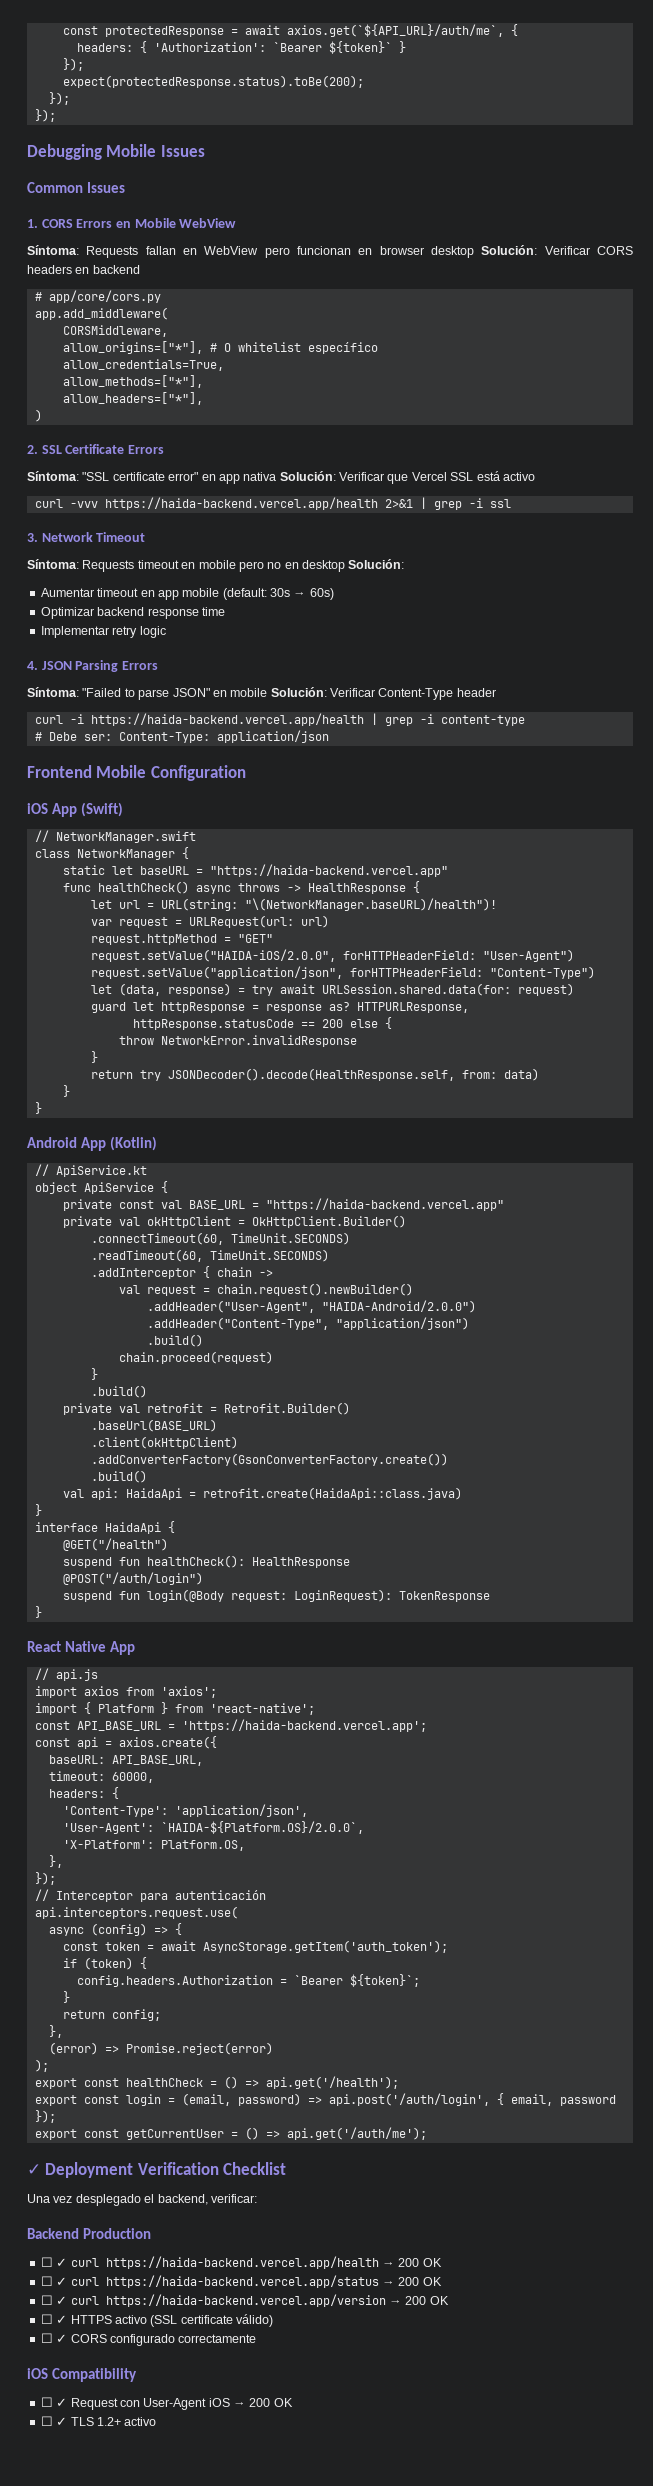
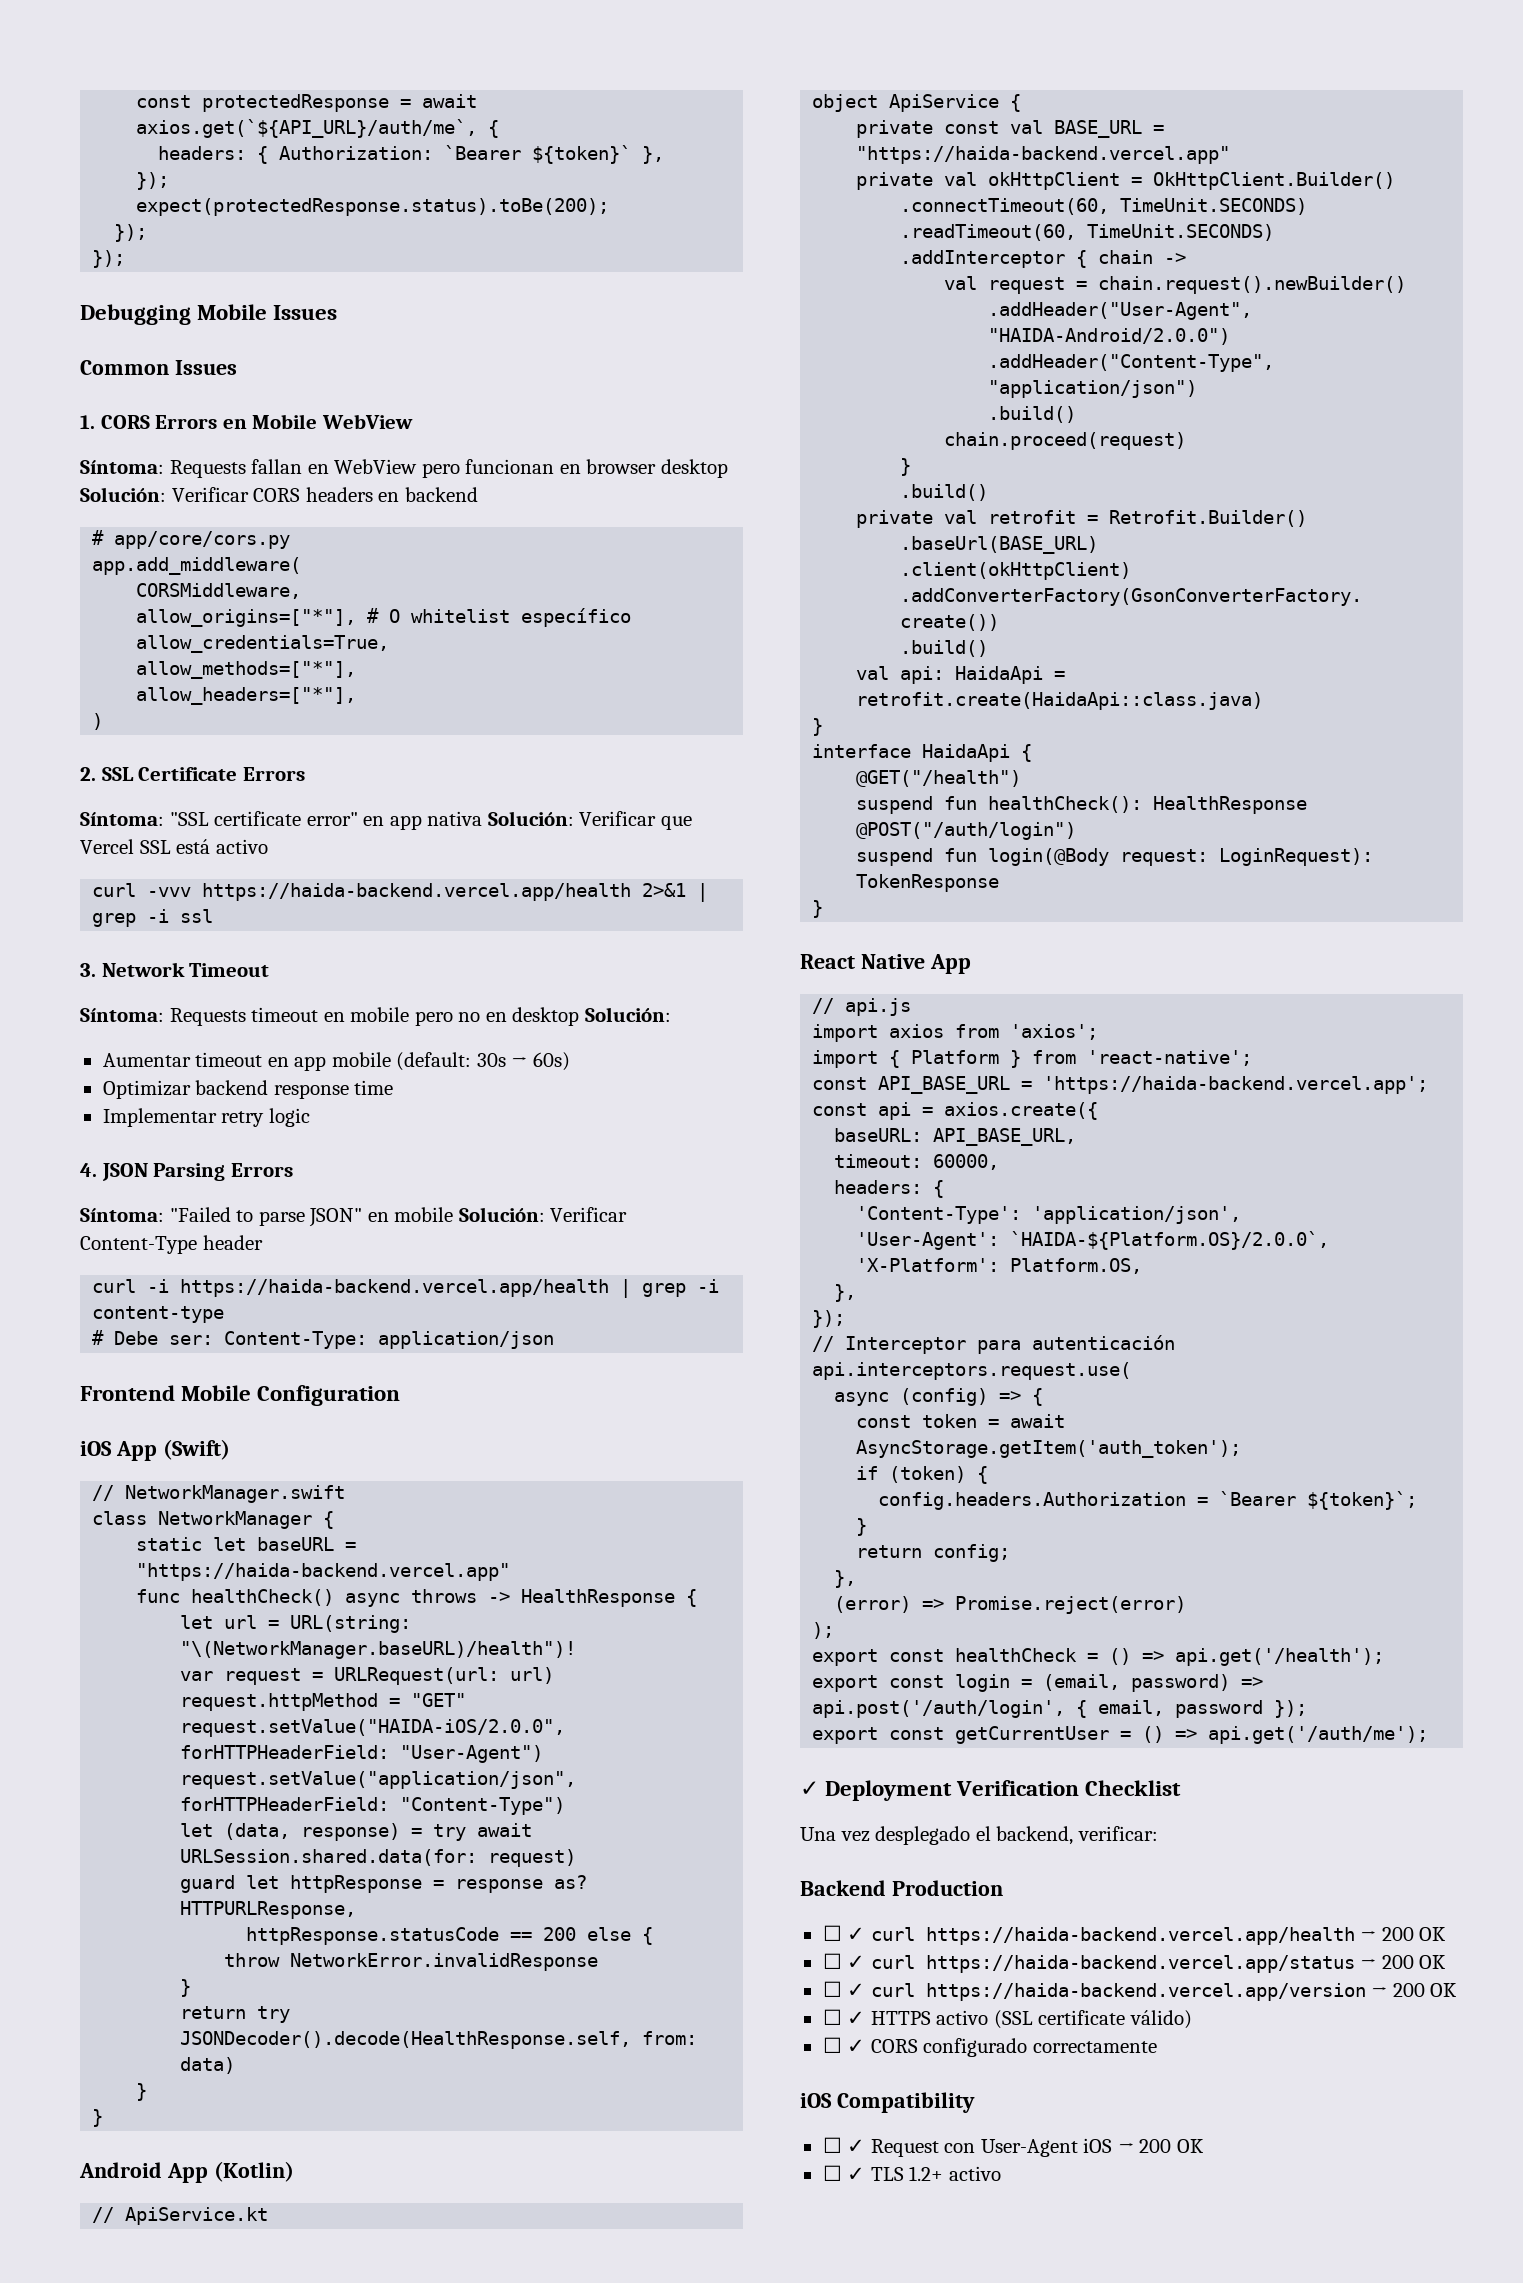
- headers: { 'Authorization': `Bearer ${token}` }
+ headers: { Authorization: `Bearer ${token}` },

